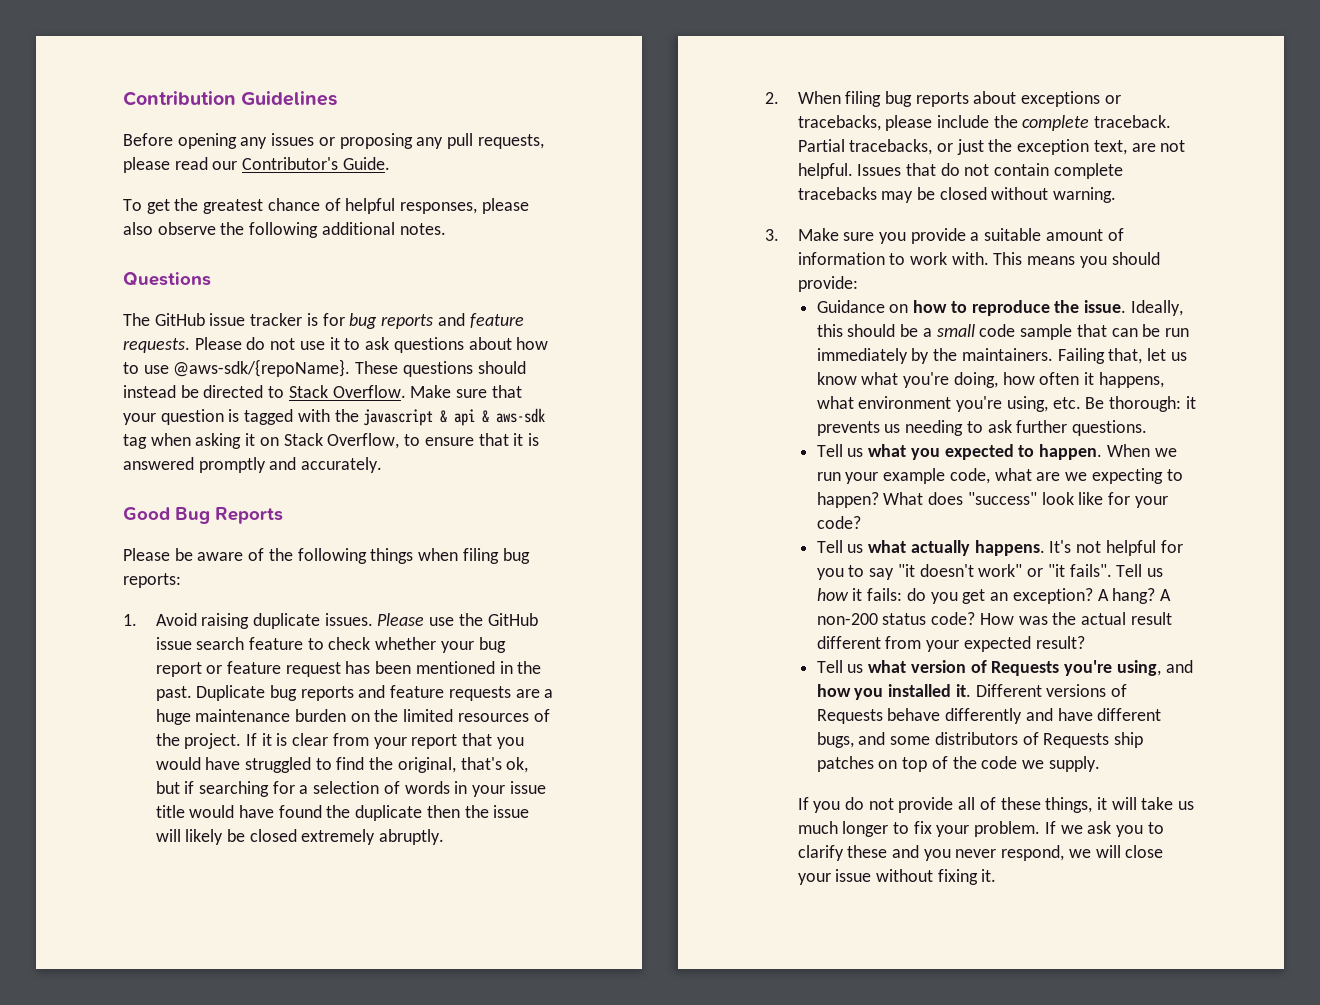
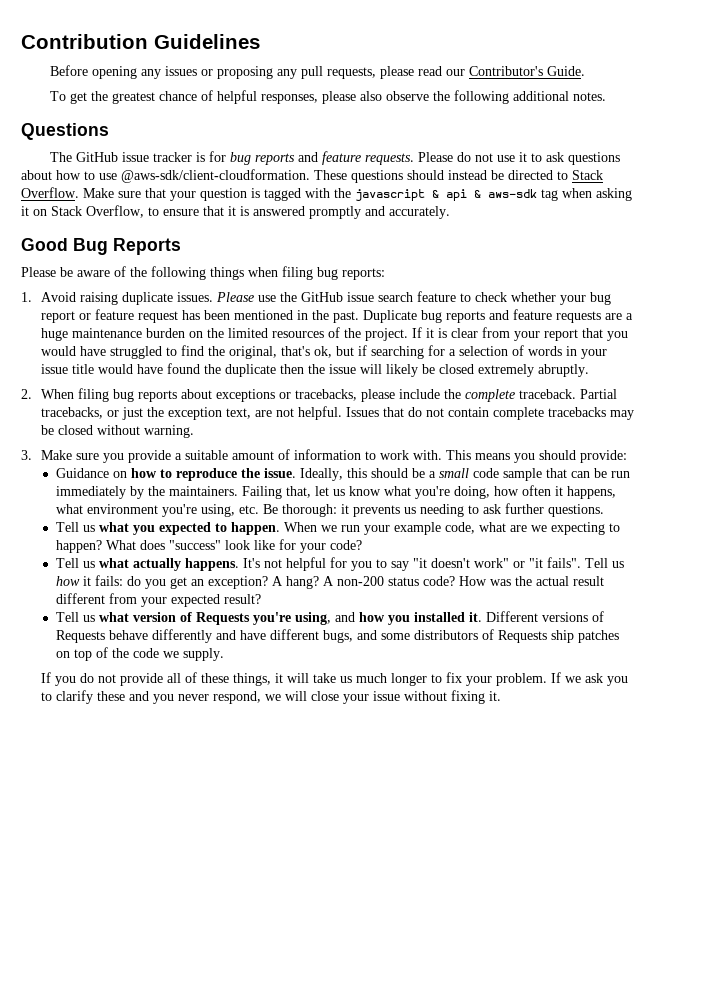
- Please do not use it to ask questions about how to use @aws-sdk/{repoName}.
+ Please do not use it to ask questions about how to use @aws-sdk/client-cloudformation.

